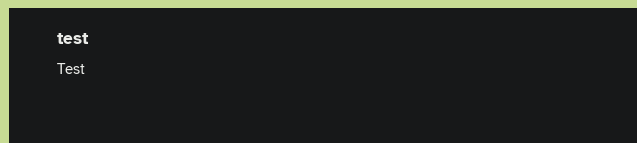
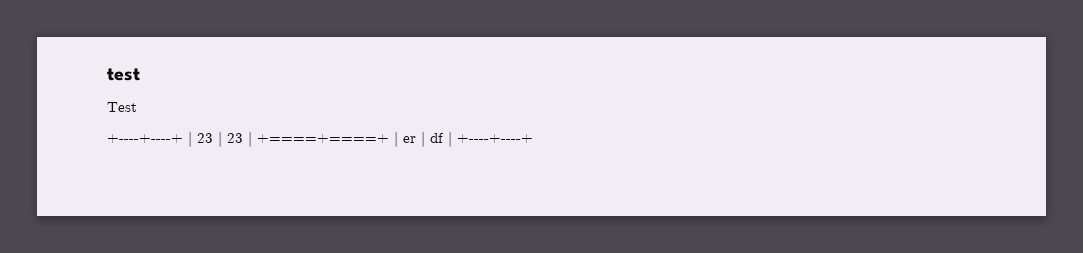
+ +----+----+ | 23 | 23 | +====+====+ | er | df | +----+----+

